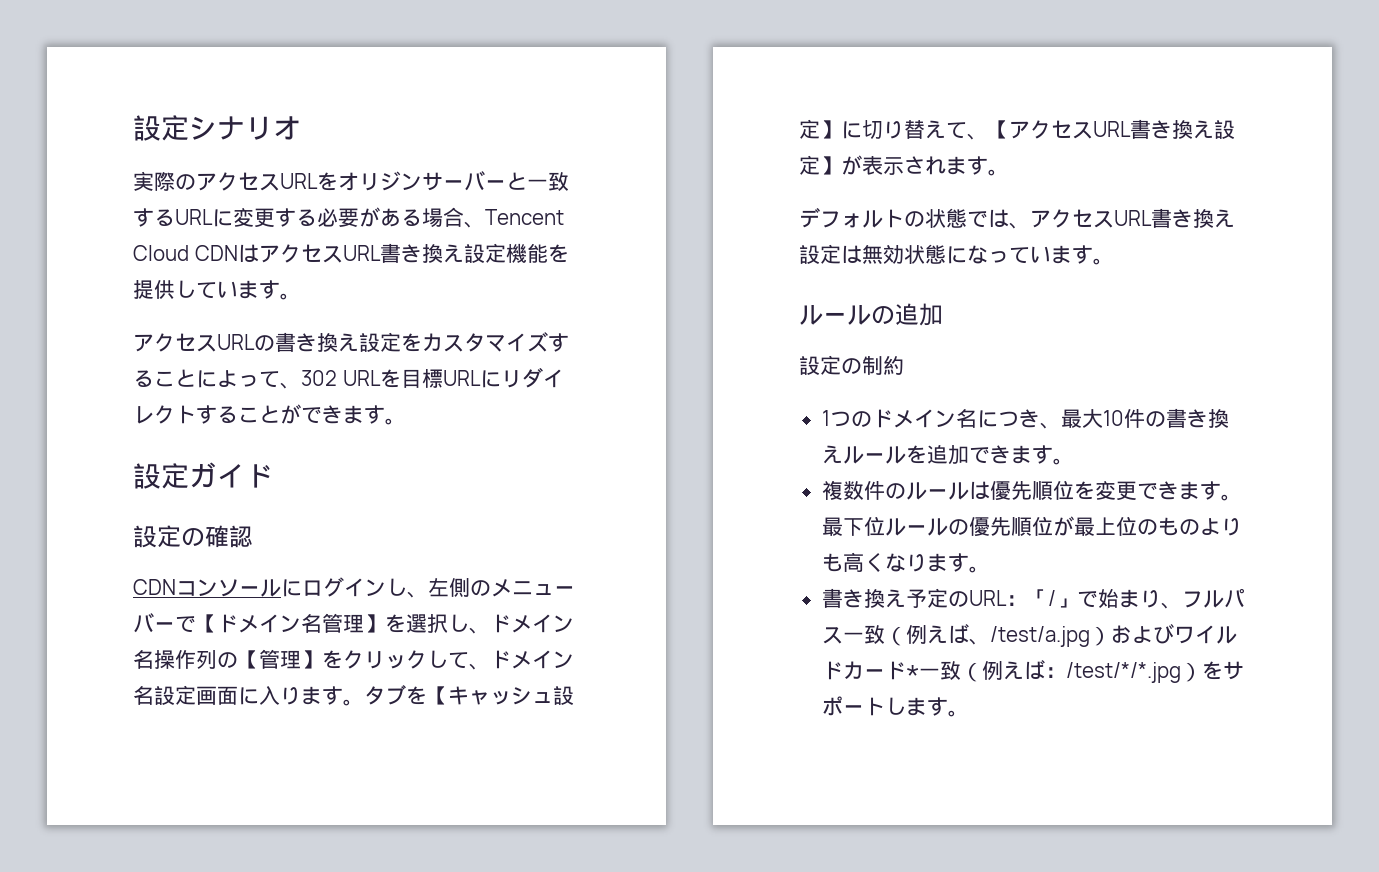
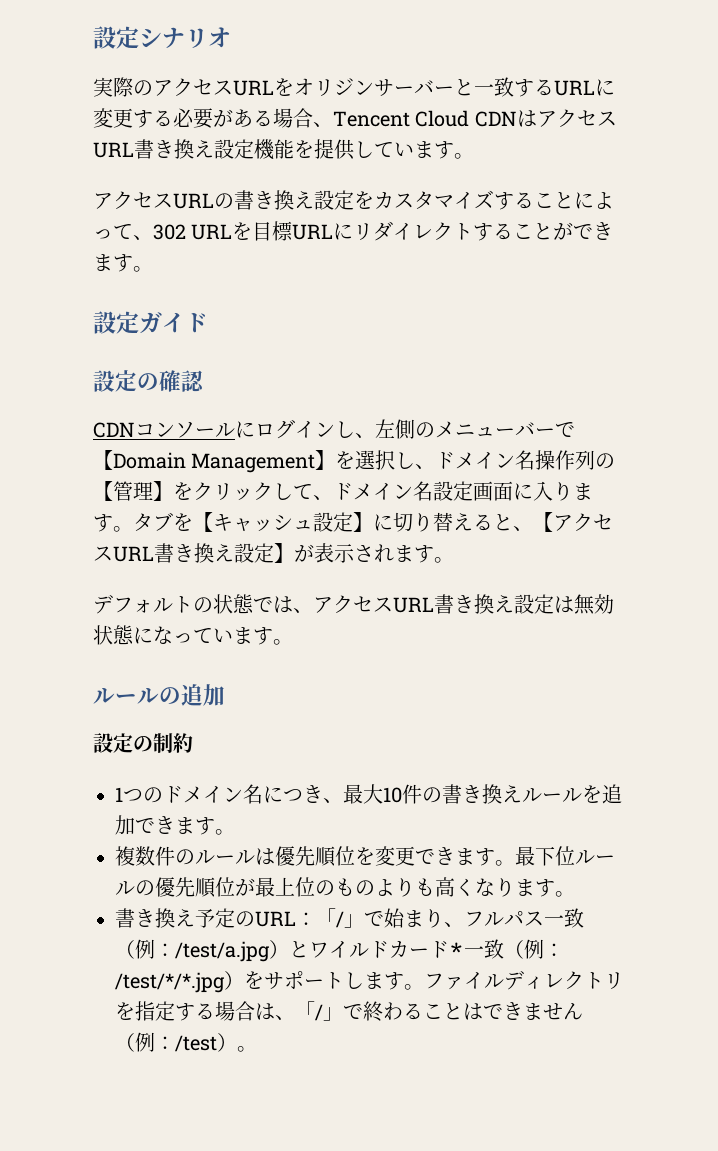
- CDNコンソールにログインし、左側のメニューバーで【ドメイン名管理】を選択し、ドメイン名操作列の【管理】をクリックして、ドメイン名設定画面に入ります。
+ CDNコンソールにログインし、左側のメニューバーで【Domain Management】を選択し、ドメイン名操作列の【管理】をクリックして、ドメイン名設定画面に入ります。
- タブを【キャッシュ設定】に切り替えて、【アクセスURL書き換え設定】が表示されます。
+ タブを【キャッシュ設定】に切り替えると、【アクセスURL書き換え設定】が表示されます。
- 書き換え予定のURL：「/」で始まり、フルパス一致（例えば、/test/a.jpg）およびワイルドカード*一致（例えば：/test/*/*.jpg）をサポートします。
+ 書き換え予定のURL：「/」で始まり、フルパス一致（例：/test/a.jpg）とワイルドカード*一致（例：/test/*/*.jpg）をサポートします。
+ ファイルディレクトリを指定する場合は、「/」で終わることはできません（例：/test）。

